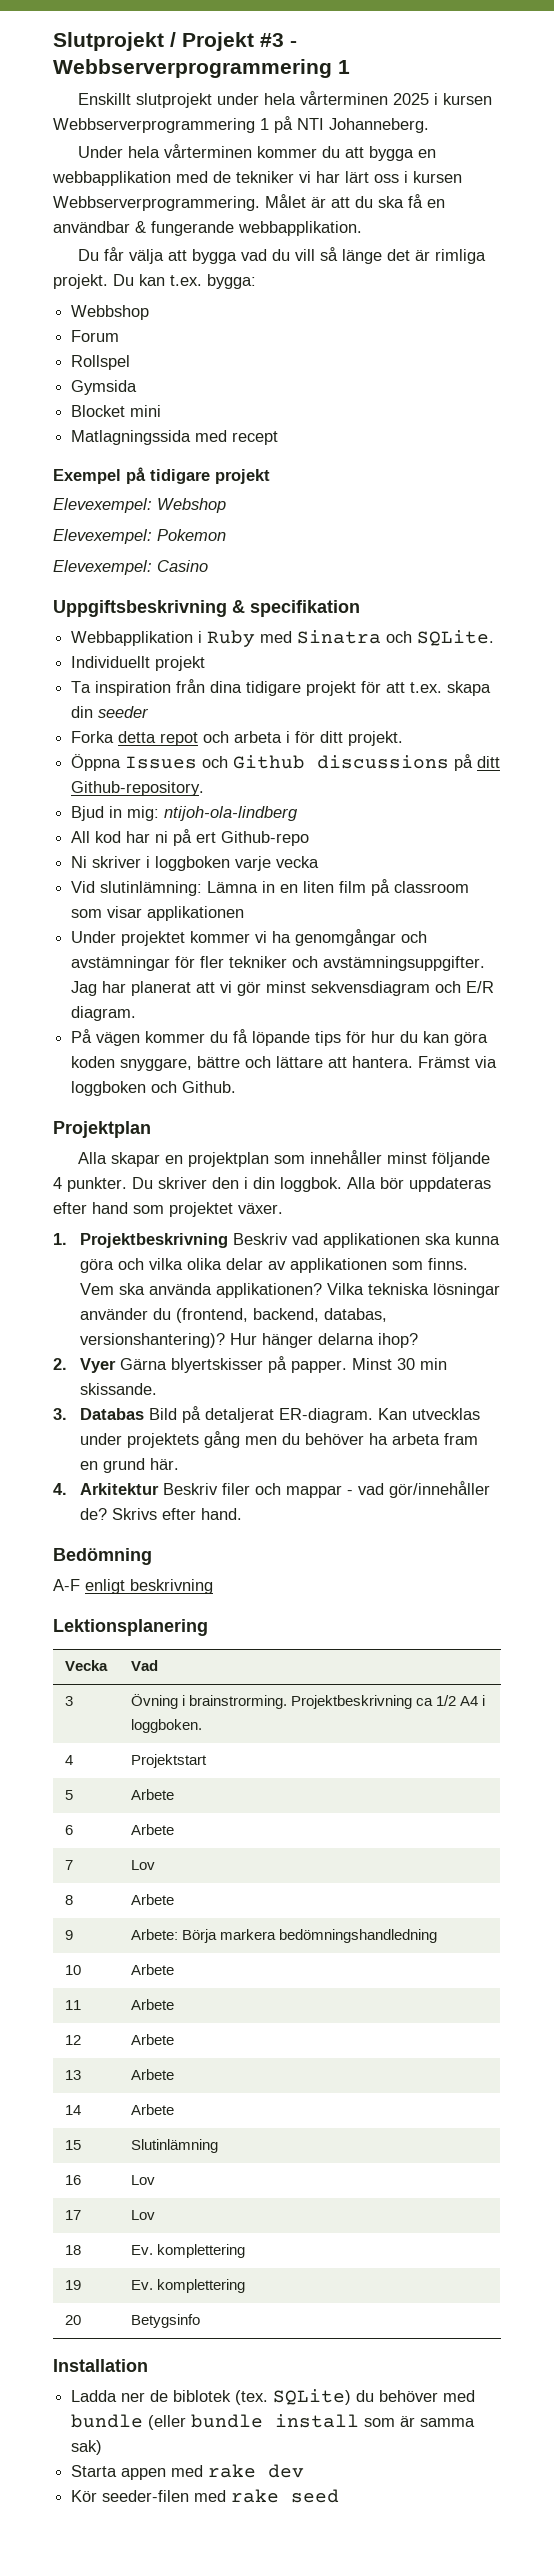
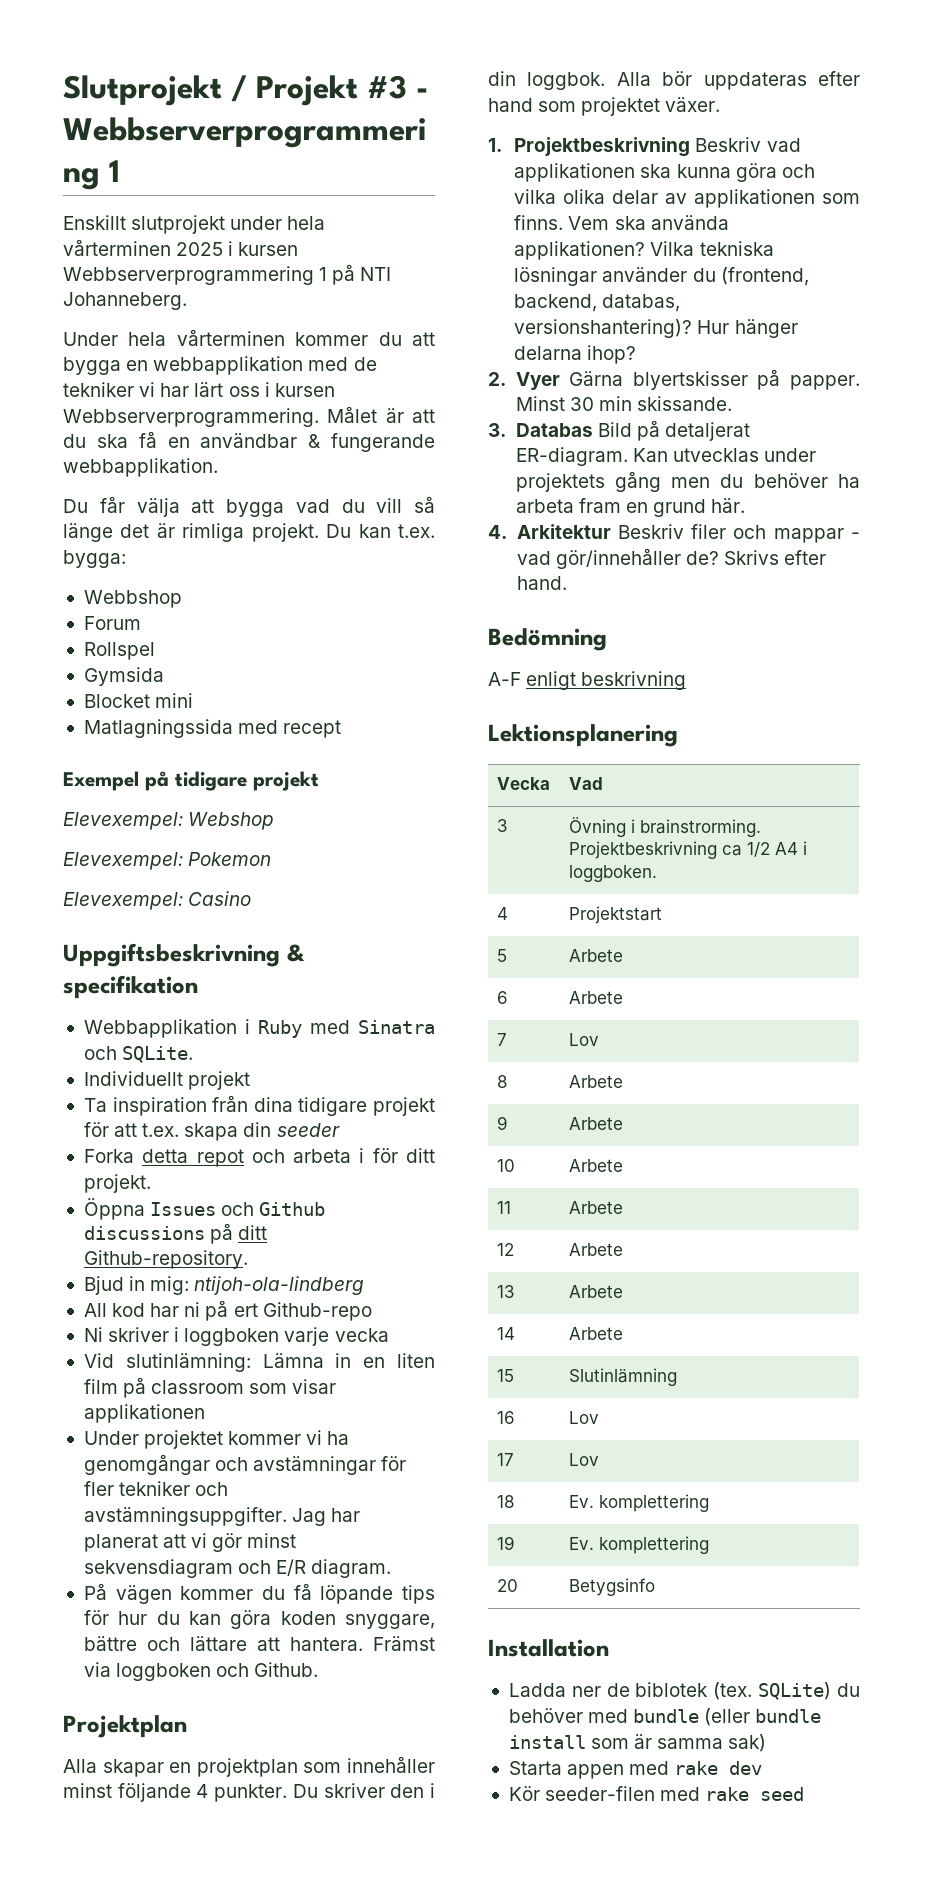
- 9 | Arbete: Börja markera bedömningshandledning
+ 9 | Arbete

